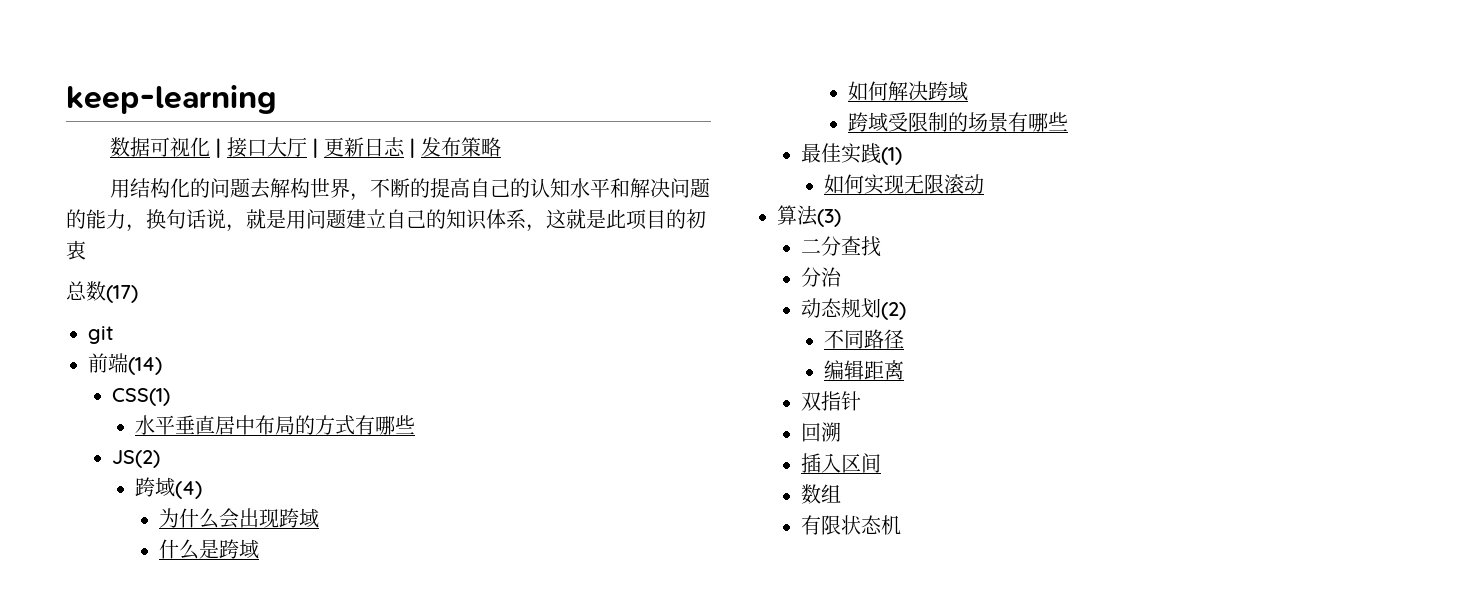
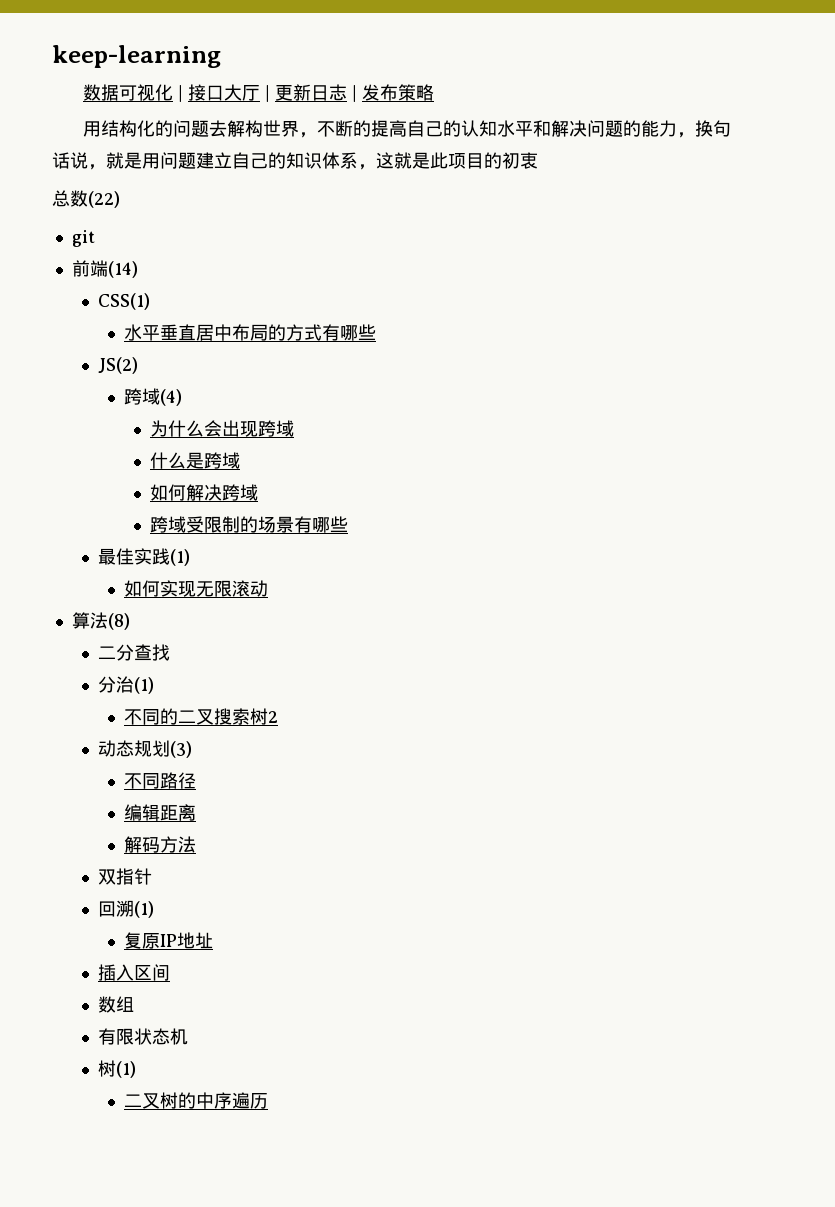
- 总数(17)
+ 总数(22)
- 算法(3)
+ 算法(8)
- 分治
+ 分治(1)
+ 不同的二叉搜索树2
- 动态规划(2)
+ 动态规划(3)
+ 解码方法
- 回溯
+ 回溯(1)
+ 复原IP地址
+ 树(1)
+ 二叉树的中序遍历

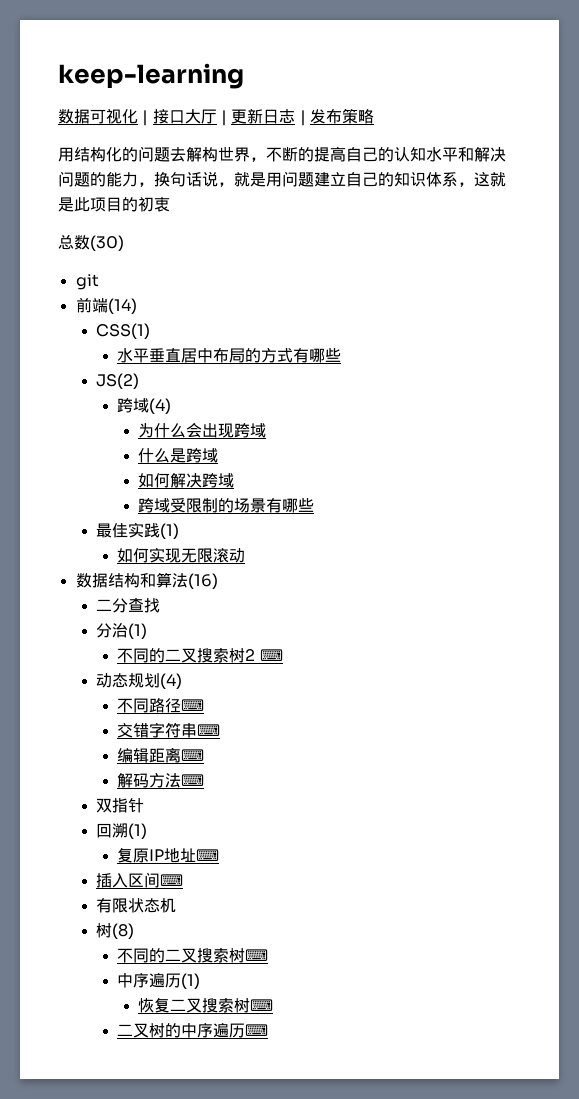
- 总数(22)
+ 总数(30)
- 算法(8)
+ 数据结构和算法(16)
- 不同的二叉搜索树2
+ 不同的二叉搜索树2 ⌨
- 动态规划(3)
+ 动态规划(4)
- 不同路径
+ 不同路径⌨
+ 交错字符串⌨
- 编辑距离
+ 编辑距离⌨
- 解码方法
+ 解码方法⌨
- 复原IP地址
+ 复原IP地址⌨
- 插入区间
- 数组
+ 插入区间⌨
- 树(1)
+ 树(8)
+ 不同的二叉搜索树⌨
+ 中序遍历(1)
+ 恢复二叉搜索树⌨
- 二叉树的中序遍历
+ 二叉树的中序遍历⌨

